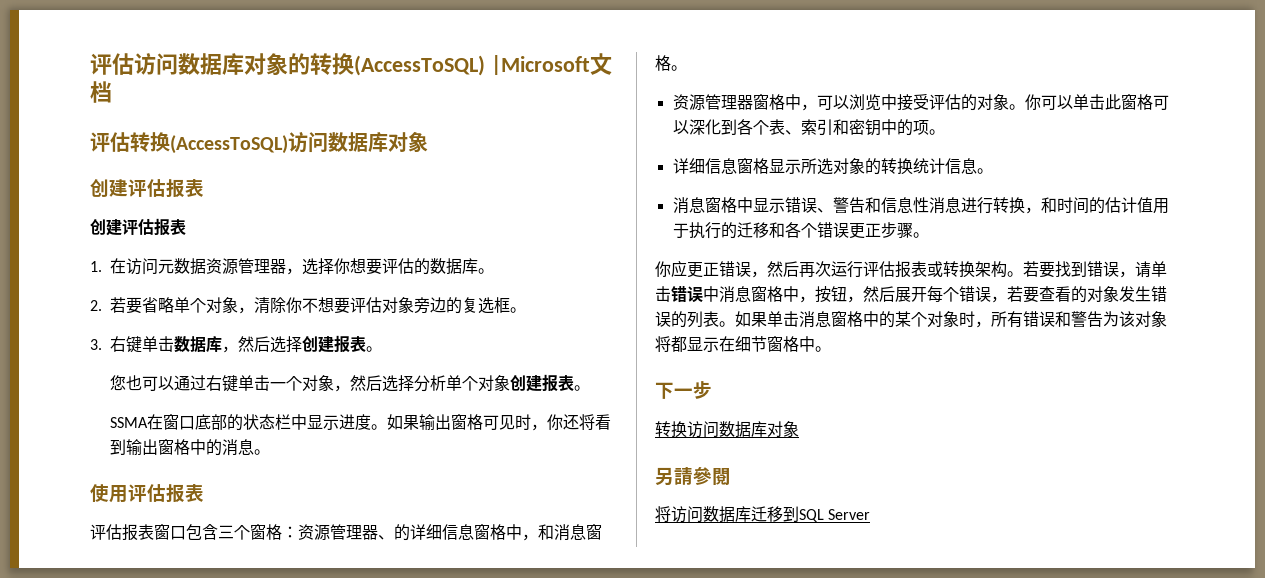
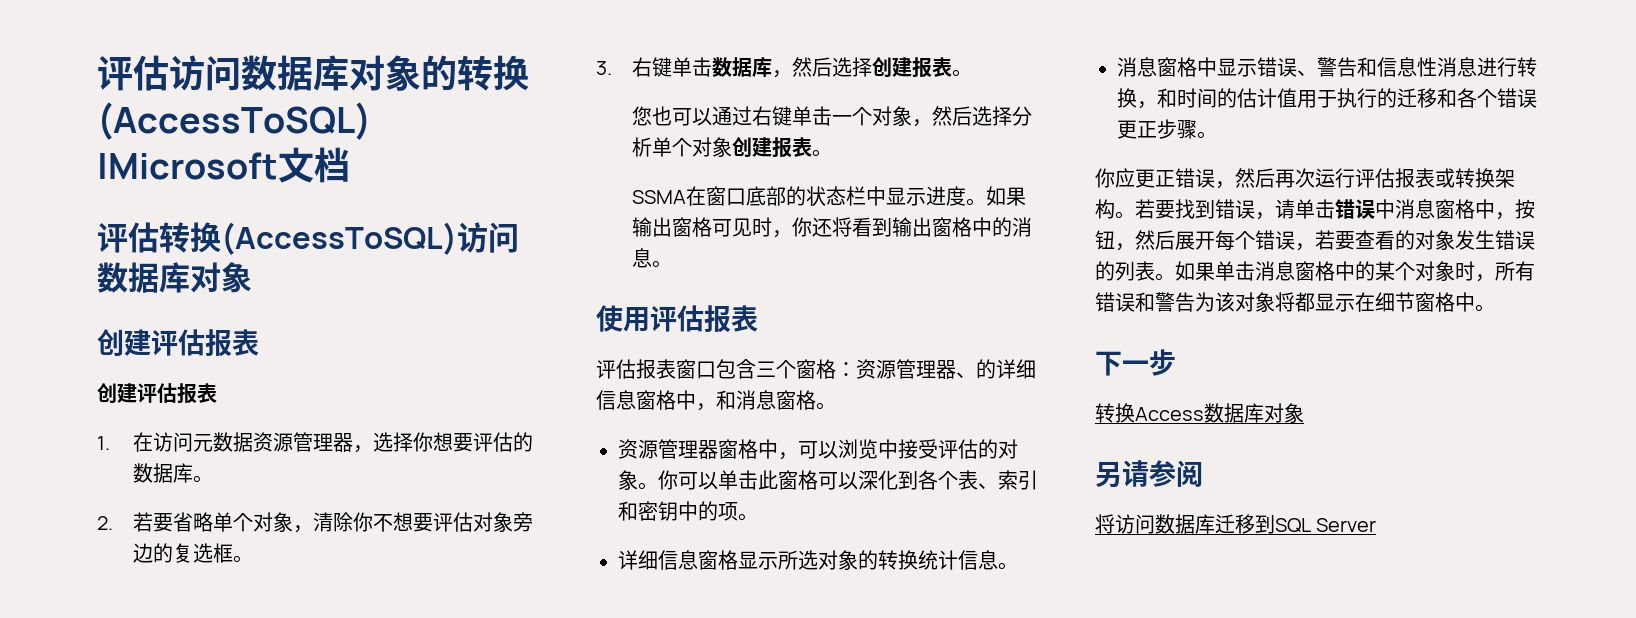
- 转换访问数据库对象
+ 转换Access数据库对象
- 另請參閱
+ 另请参阅

